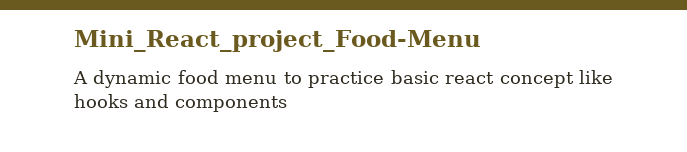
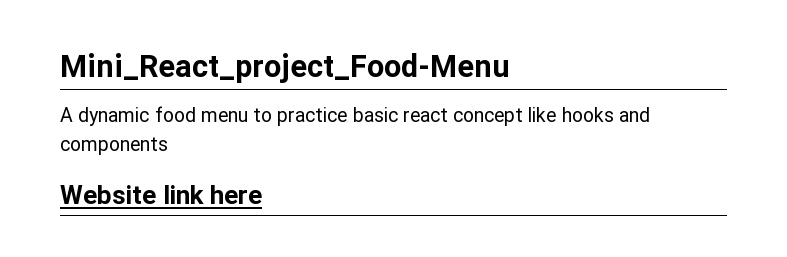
+ Website link here

